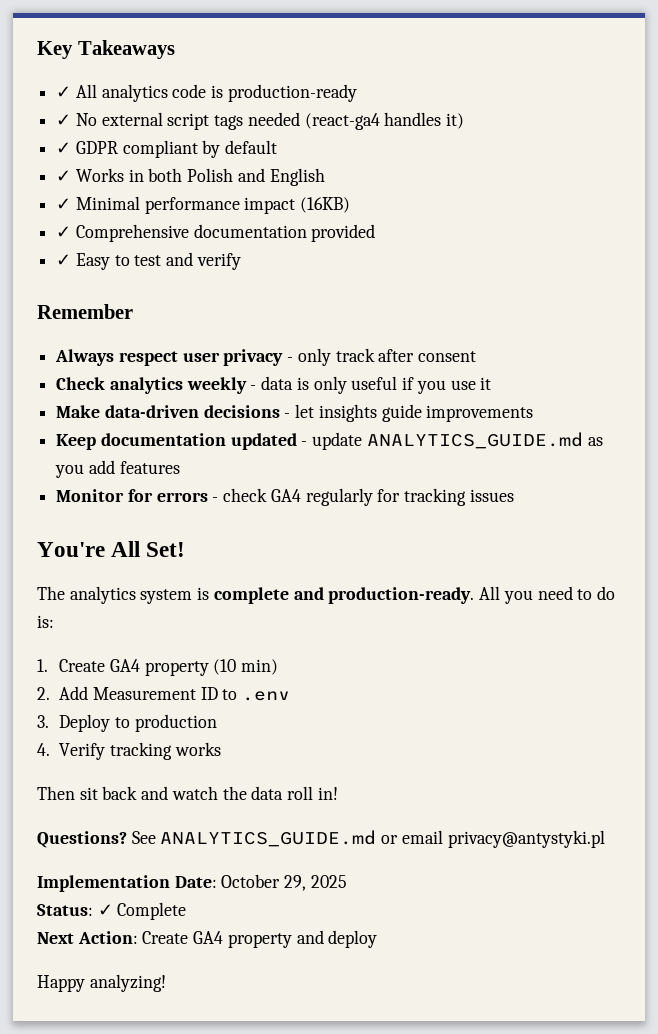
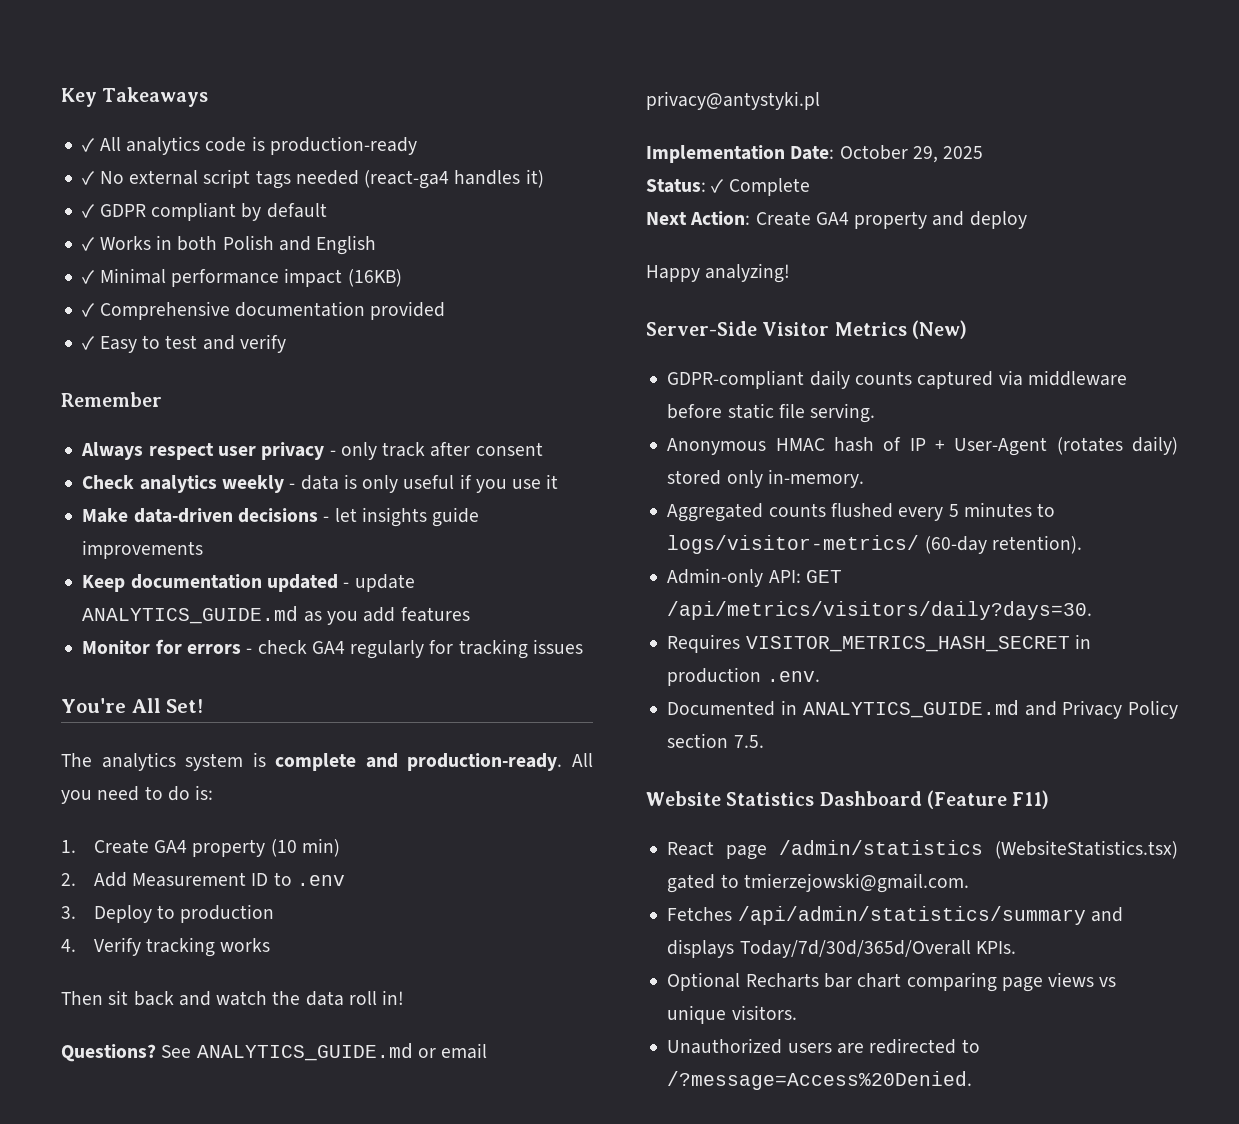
+ Server-Side Visitor Metrics (New)
+ GDPR-compliant daily counts captured via middleware before static file serving.
+ Anonymous HMAC hash of IP + User-Agent (rotates daily) stored only in-memory.
+ Aggregated counts flushed every 5 minutes to logs/visitor-metrics/ (60-day retention).
+ Admin-only API: GET /api/metrics/visitors/daily?days=30.
+ Requires VISITOR_METRICS_HASH_SECRET in production .env.
+ Documented in ANALYTICS_GUIDE.md and Privacy Policy section 7.5.
+ Website Statistics Dashboard (Feature F11)
+ React page /admin/statistics (WebsiteStatistics.tsx) gated to tmierzejowski@gmail.com.
+ Fetches /api/admin/statistics/summary and displays Today/7d/30d/365d/Overall KPIs.
+ Optional Recharts bar chart comparing page views vs unique visitors.
+ Unauthorized users are redirected to /?message=Access%20Denied.

